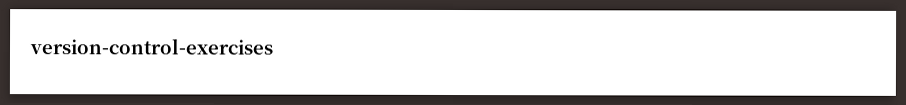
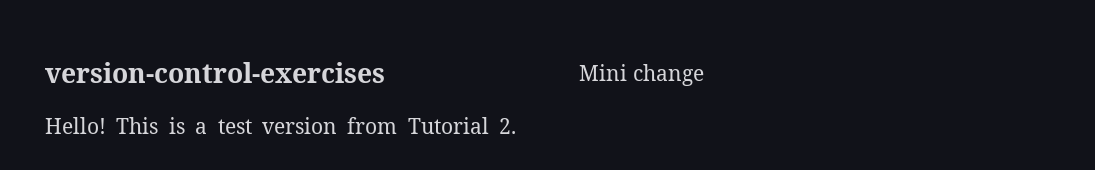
+ Hello! This is a test version from Tutorial 2. Mini change

